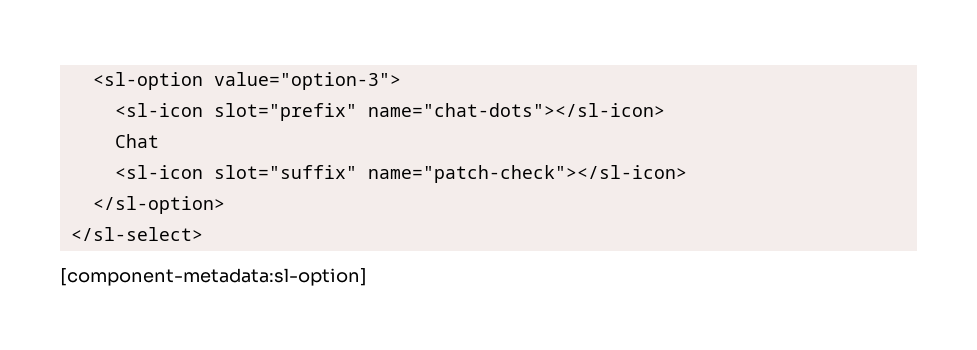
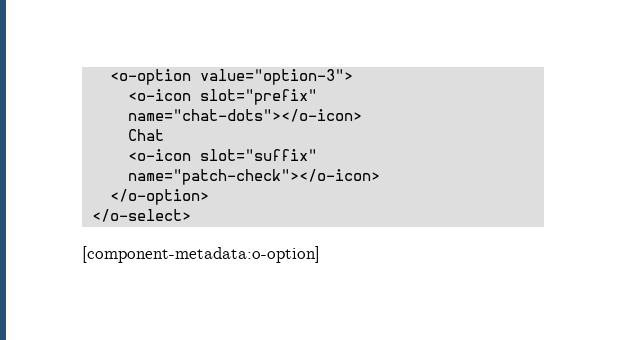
- <sl-option value="option-3">
+ <o-option value="option-3">
- <sl-icon slot="prefix" name="chat-dots"></sl-icon>
+ <o-icon slot="prefix" name="chat-dots"></o-icon>
  Chat
- <sl-icon slot="suffix" name="patch-check"></sl-icon>
- </sl-option>
- </sl-select>
- [component-metadata:sl-option]
+ <o-icon slot="suffix" name="patch-check"></o-icon>
+ </o-option>
+ </o-select>
+ [component-metadata:o-option]

